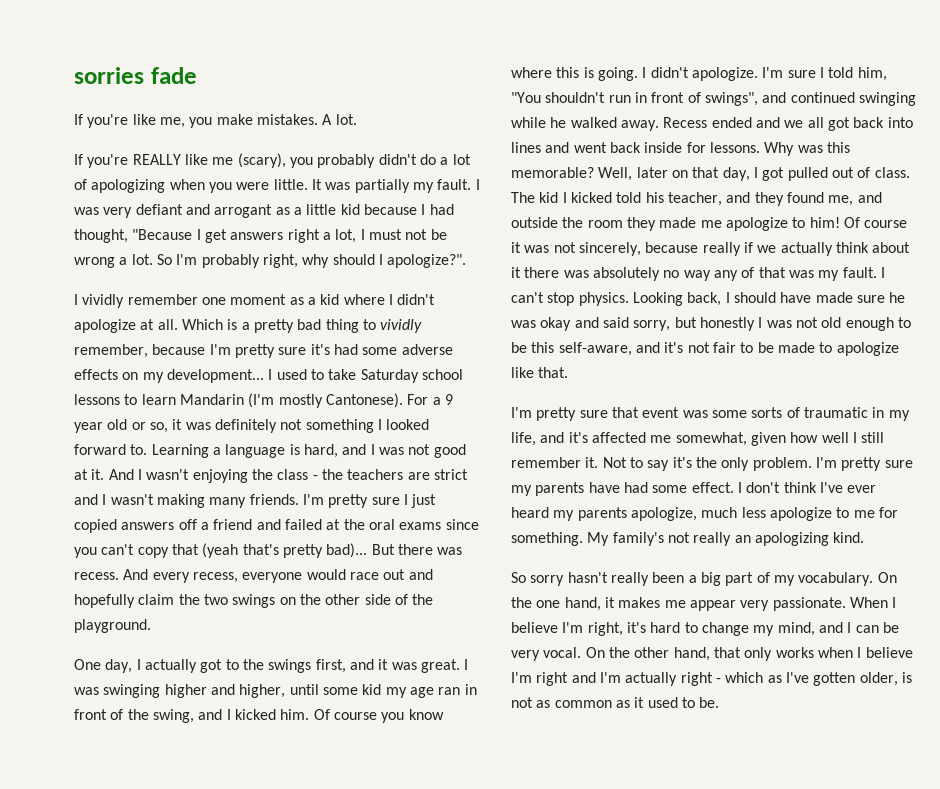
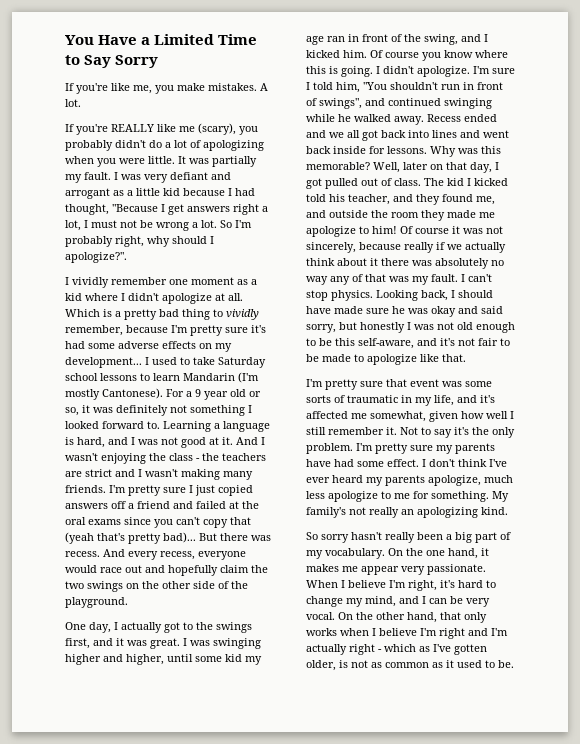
- sorries fade
+ You Have a Limited Time to Say Sorry

